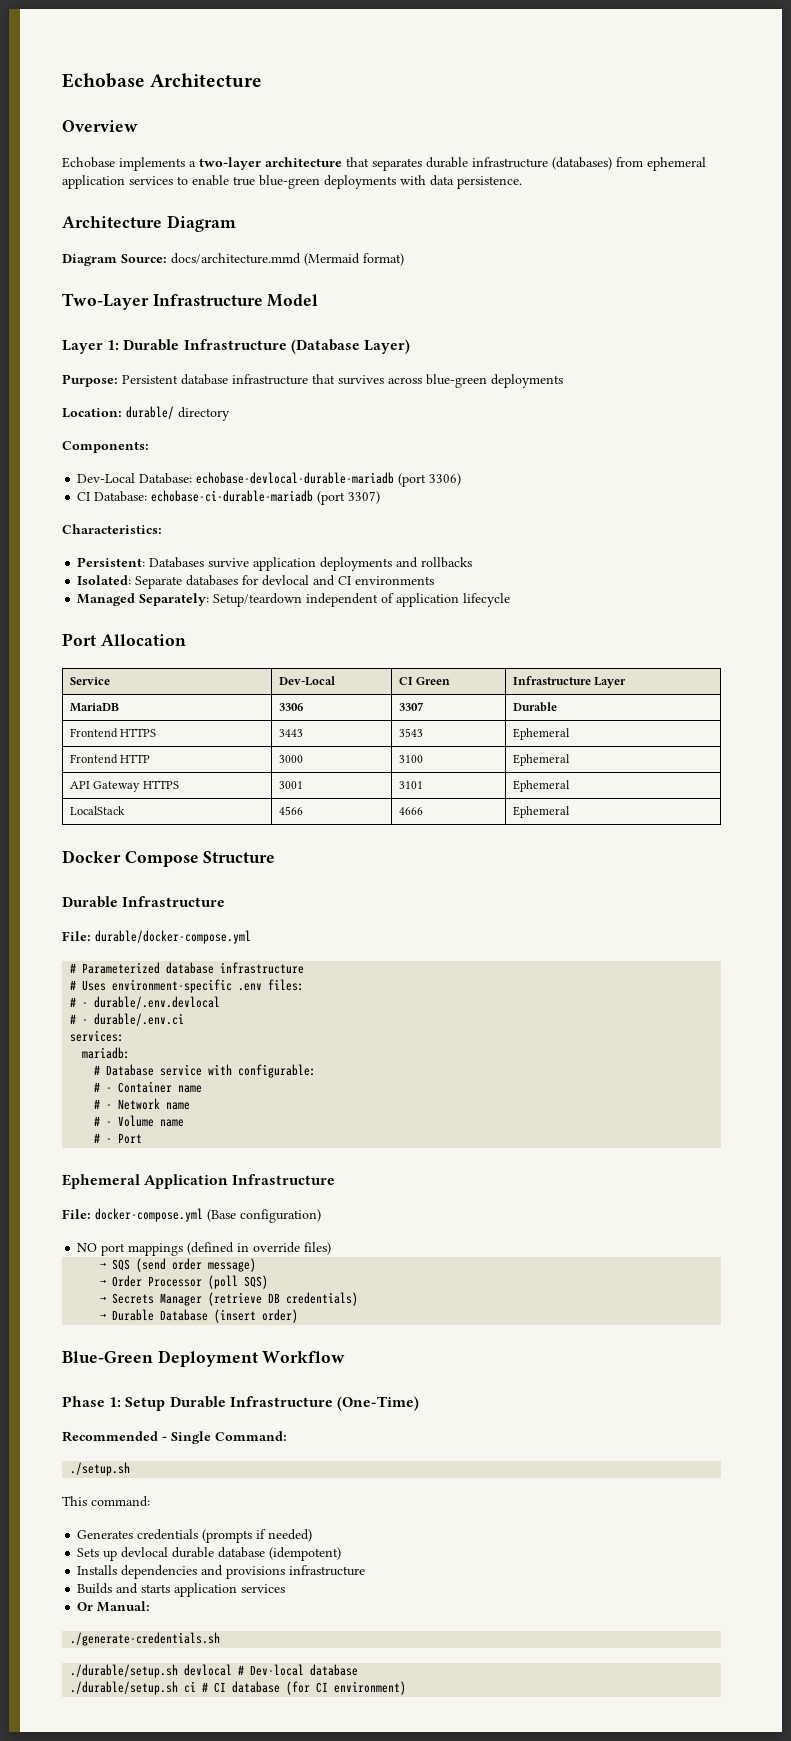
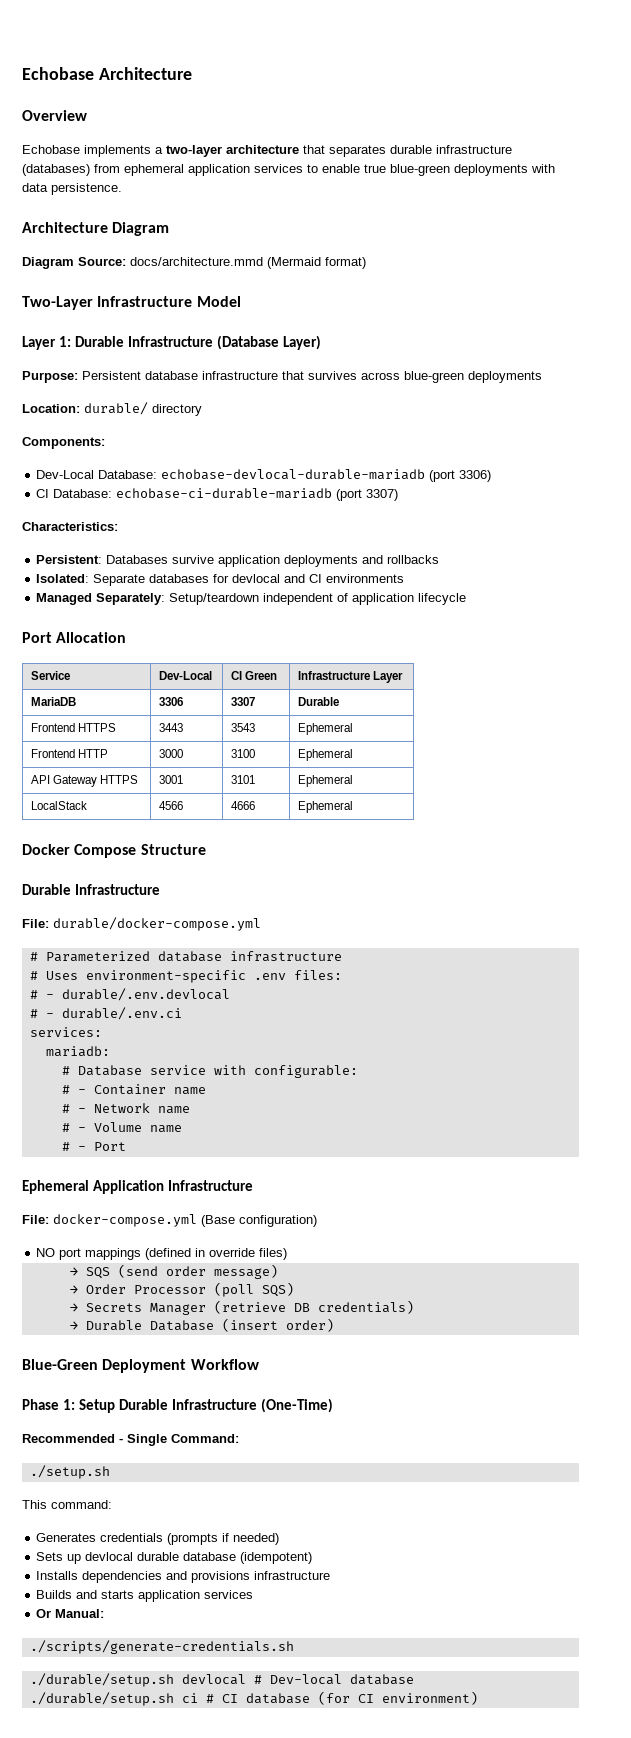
- ./generate-credentials.sh
+ ./scripts/generate-credentials.sh

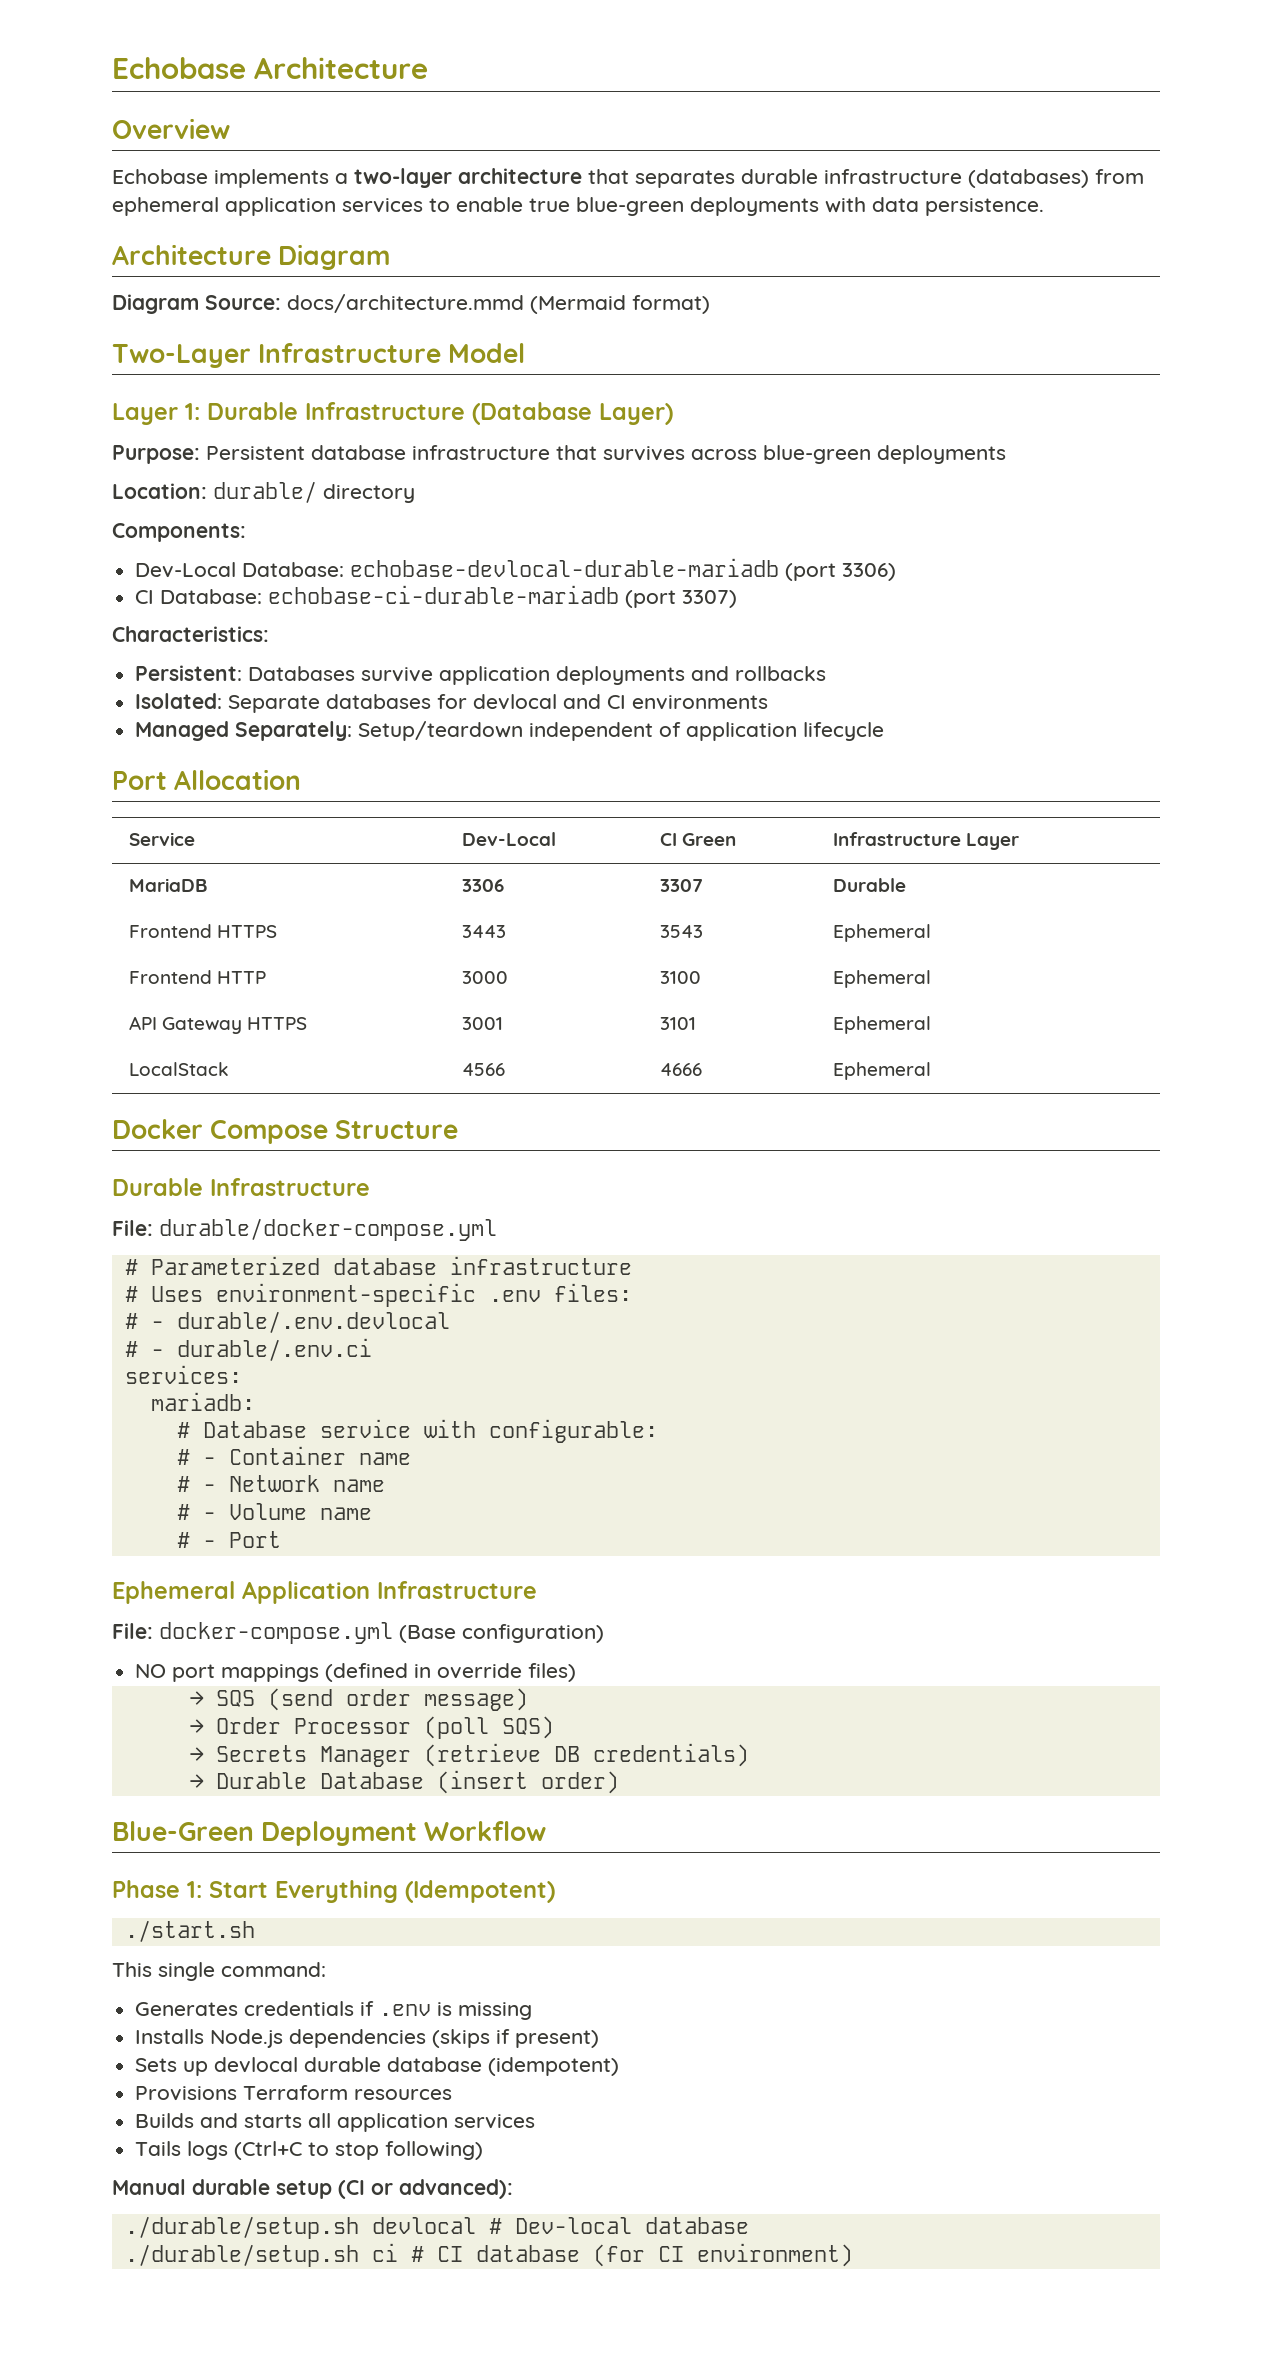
- Phase 1: Setup Durable Infrastructure (One-Time)
- Recommended - Single Command:
- ./setup.sh
+ Phase 1: Start Everything (Idempotent)
+ ./start.sh
- This command:
+ This single command:
- Generates credentials (prompts if needed)
+ Generates credentials if .env is missing
+ Installs Node.js dependencies (skips if present)
- Installs dependencies and provisions infrastructure
+ Provisions Terraform resources
- Builds and starts application services
+ Builds and starts all application services
- Or Manual:
- ./scripts/generate-credentials.sh
+ Tails logs (Ctrl+C to stop following)
+ Manual durable setup (CI or advanced):

